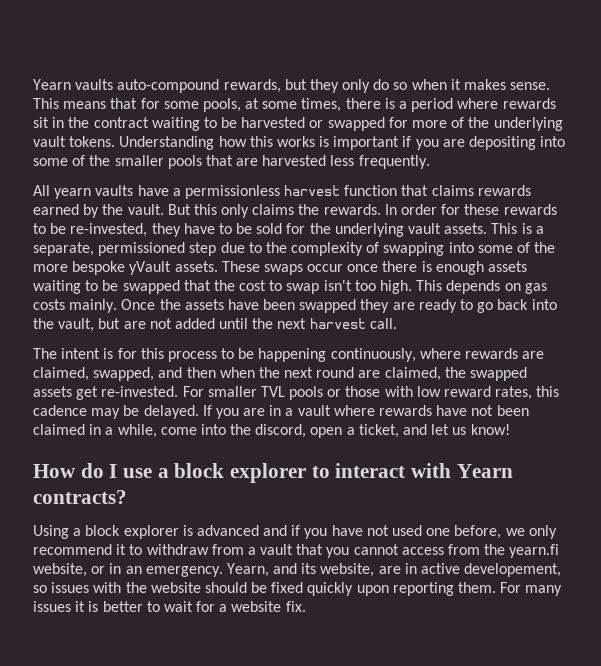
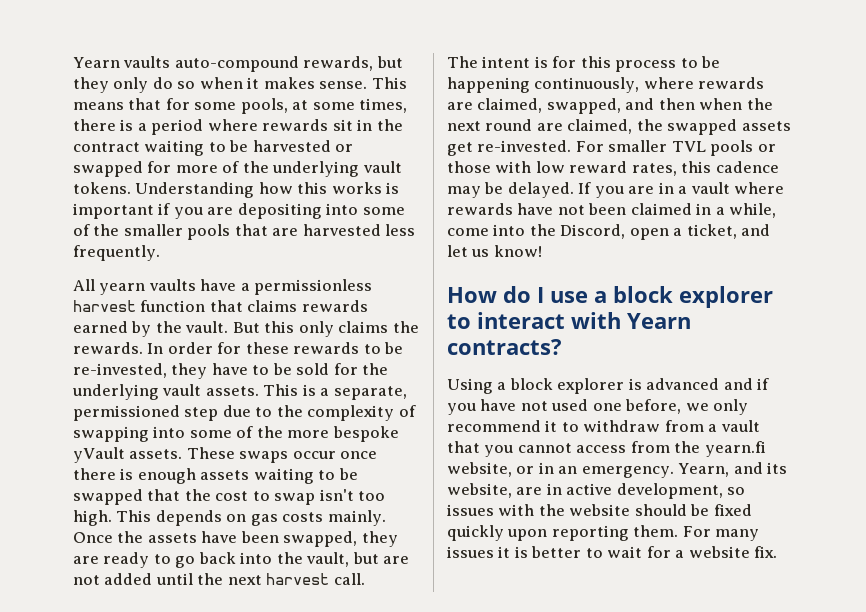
- Once the assets have been swapped they are ready to go back into the vault, but are not added until the next harvest call.
+ Once the assets have been swapped, they are ready to go back into the vault, but are not added until the next harvest call.
- If you are in a vault where rewards have not been claimed in a while, come into the discord, open a ticket, and let us know!
+ If you are in a vault where rewards have not been claimed in a while, come into the Discord, open a ticket, and let us know!
- Yearn, and its website, are in active developement, so issues with the website should be fixed quickly upon reporting them.
+ Yearn, and its website, are in active development, so issues with the website should be fixed quickly upon reporting them.

